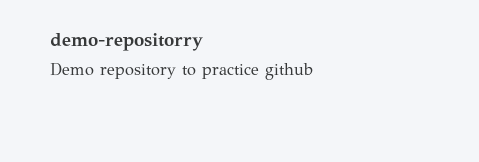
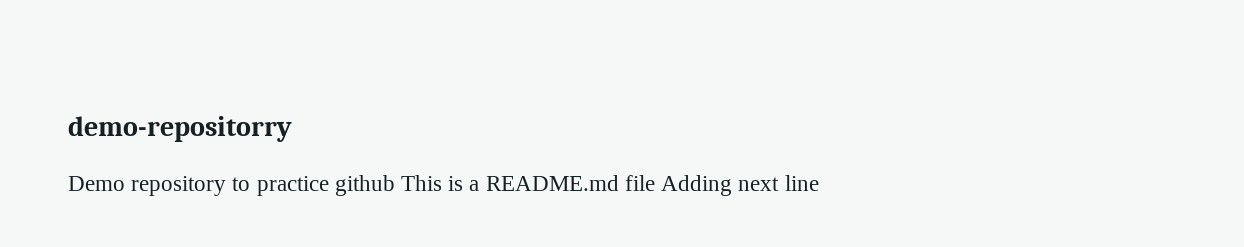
- Demo repository to practice github
+ Demo repository to practice github This is a README.md file Adding next line

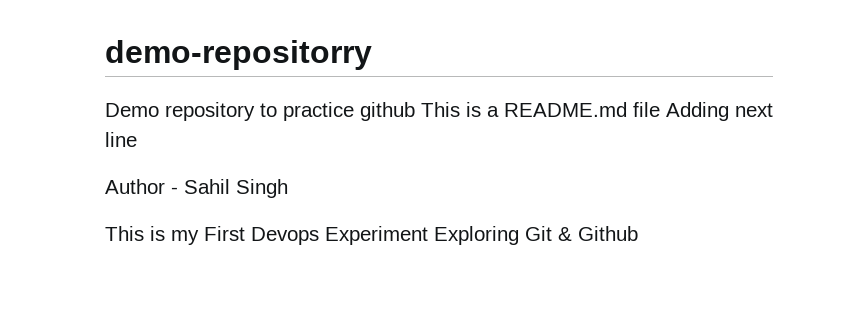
+ Author - Sahil Singh
+ This is my First Devops Experiment Exploring Git & Github

